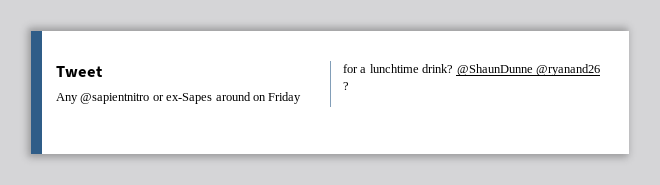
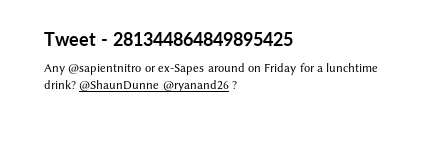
- Tweet
+ Tweet - 281344864849895425

